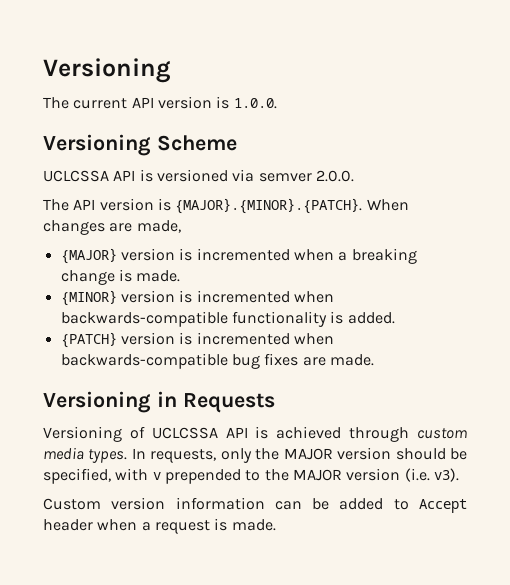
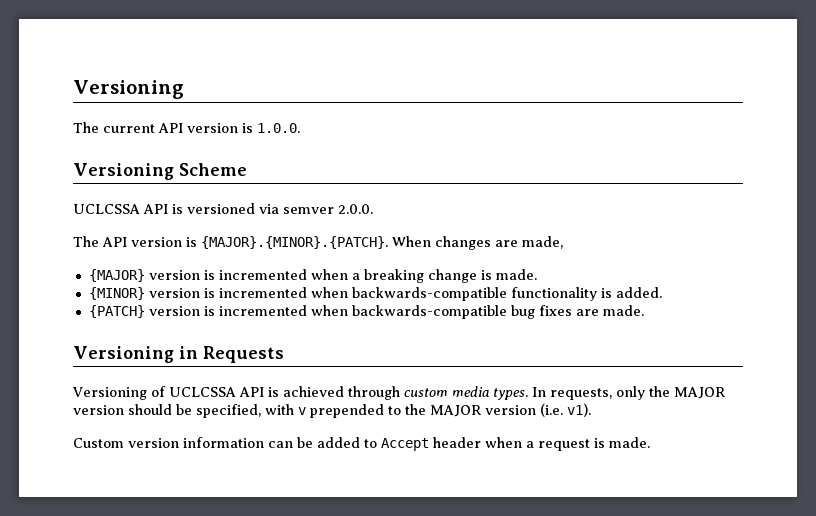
- In requests, only the MAJOR version should be specified, with v prepended to the MAJOR version (i.e. v3).
+ In requests, only the MAJOR version should be specified, with v prepended to the MAJOR version (i.e. v1).

